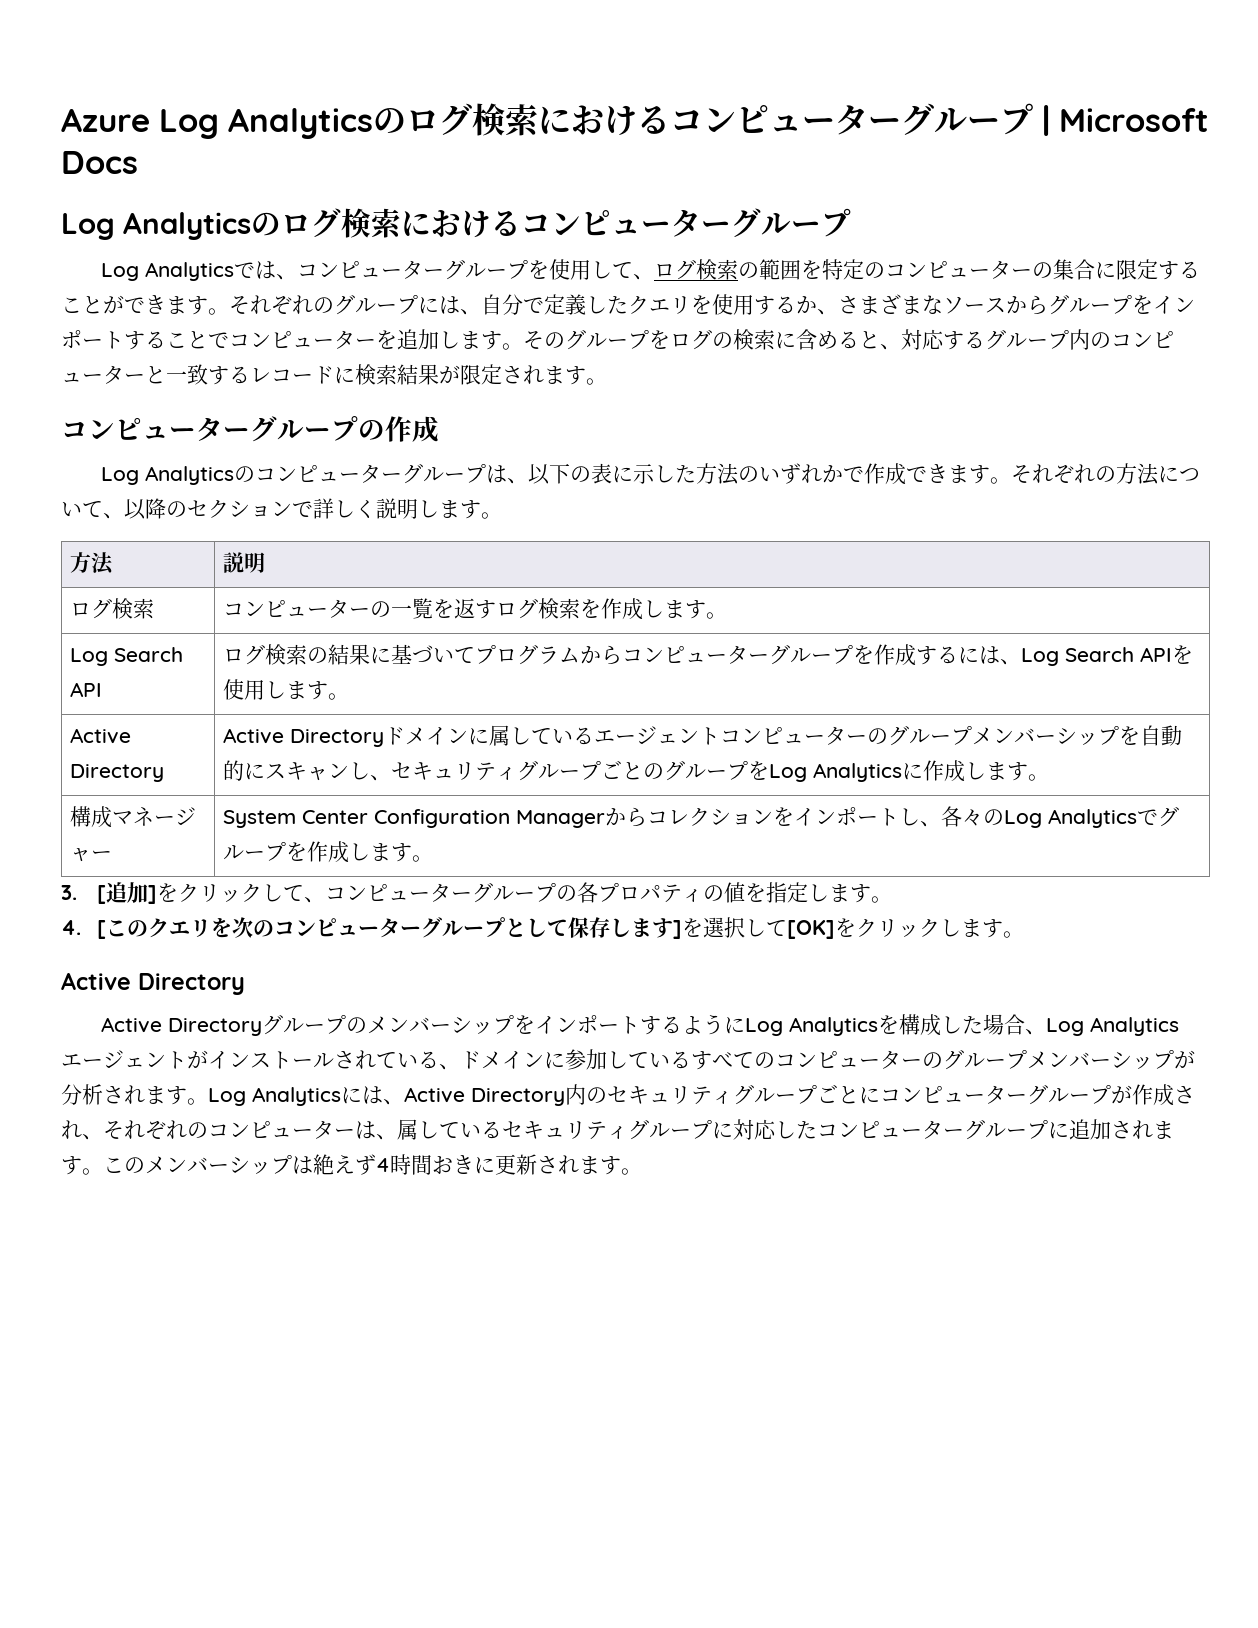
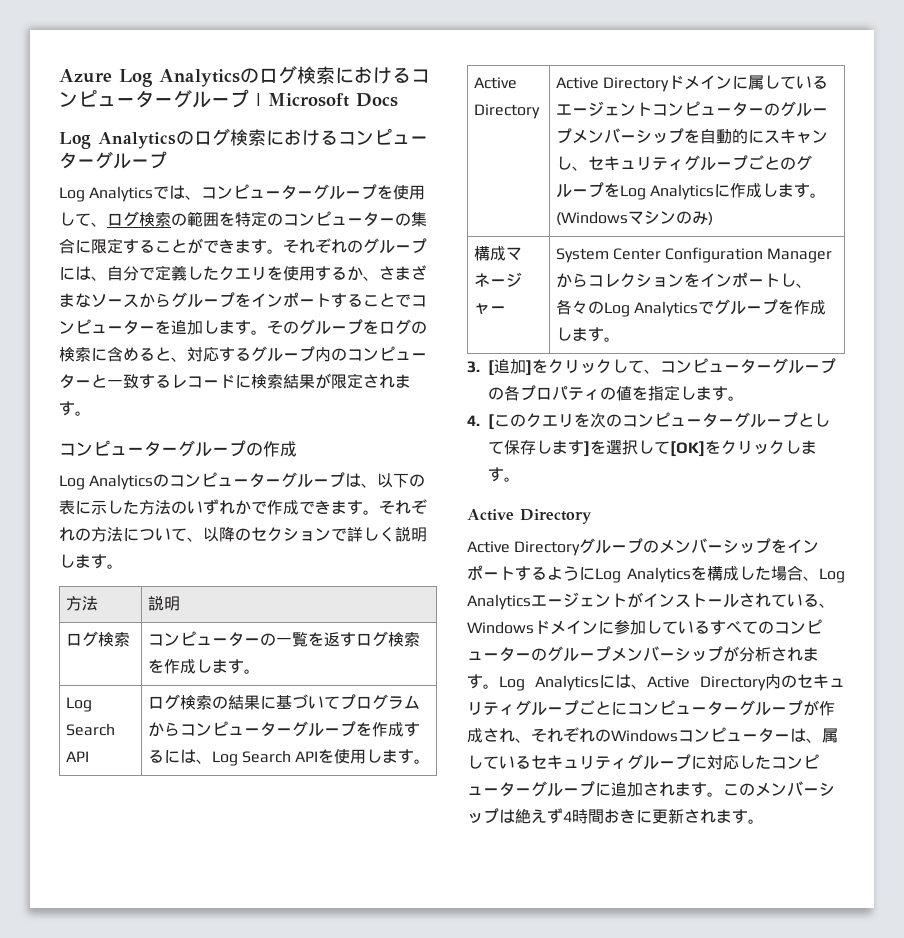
+ (Windowsマシンのみ)
- Active DirectoryグループのメンバーシップをインポートするようにLog Analyticsを構成した場合、Log Analyticsエージェントがインストールされている、ドメインに参加しているすべてのコンピューターのグループメンバーシップが分析されます。
+ Active DirectoryグループのメンバーシップをインポートするようにLog Analyticsを構成した場合、Log Analyticsエージェントがインストールされている、Windowsドメインに参加しているすべてのコンピューターのグループメンバーシップが分析されます。
- Log Analyticsには、Active Directory内のセキュリティグループごとにコンピューターグループが作成され、それぞれのコンピューターは、属しているセキュリティグループに対応したコンピューターグループに追加されます。
+ Log Analyticsには、Active Directory内のセキュリティグループごとにコンピューターグループが作成され、それぞれのWindowsコンピューターは、属しているセキュリティグループに対応したコンピューターグループに追加されます。

